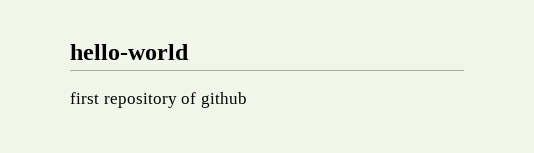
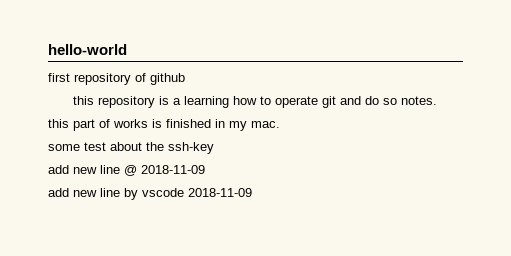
+ this repository is a learning how to operate git and do so notes.
+ this part of works is finished in my mac.
+ some test about the ssh-key
+ add new line @ 2018-11-09
+ add new line by vscode 2018-11-09

